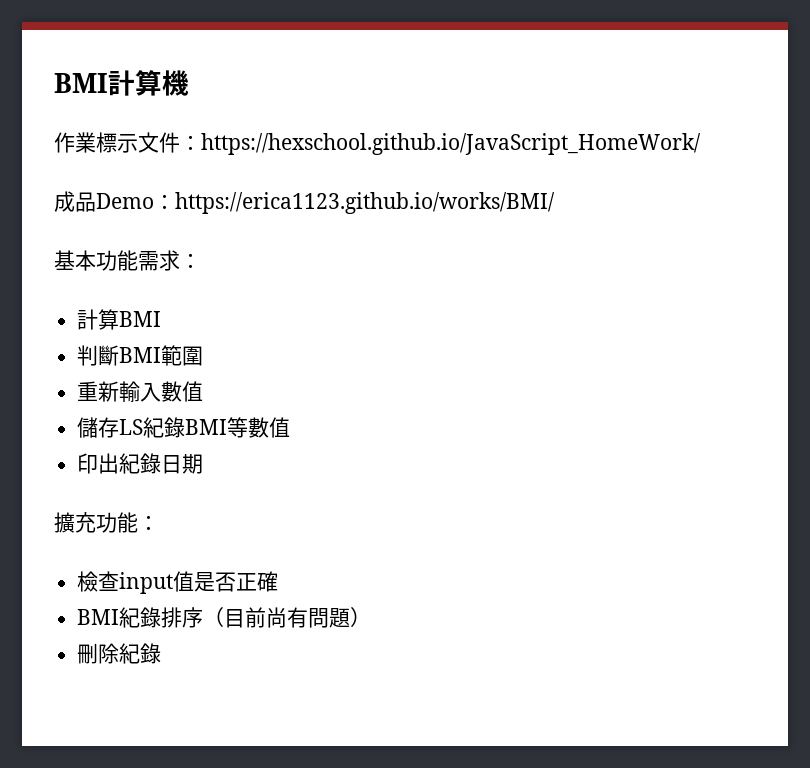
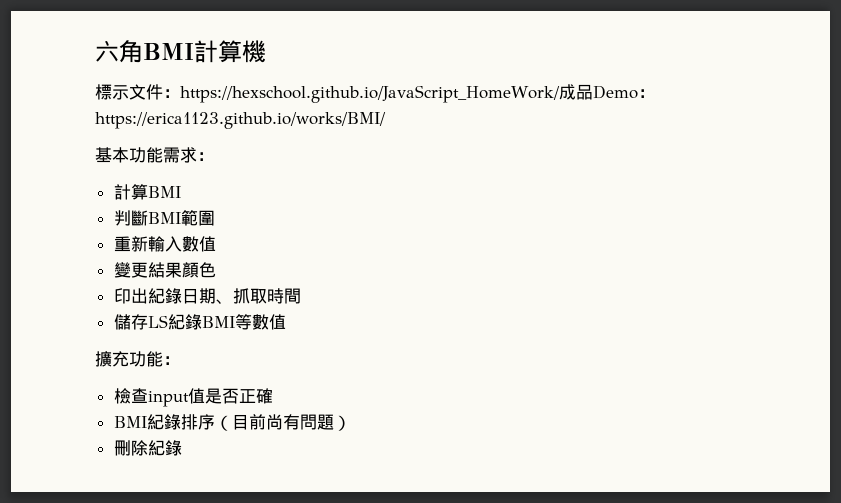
- BMI計算機
+ 六角BMI計算機
- 作業標示文件：https://hexschool.github.io/JavaScript_HomeWork/
- 成品Demo：https://erica1123.github.io/works/BMI/
+ 標示文件：https://hexschool.github.io/JavaScript_HomeWork/成品Demo：https://erica1123.github.io/works/BMI/
+ 變更結果顏色
+ 印出紀錄日期、抓取時間
- 印出紀錄日期

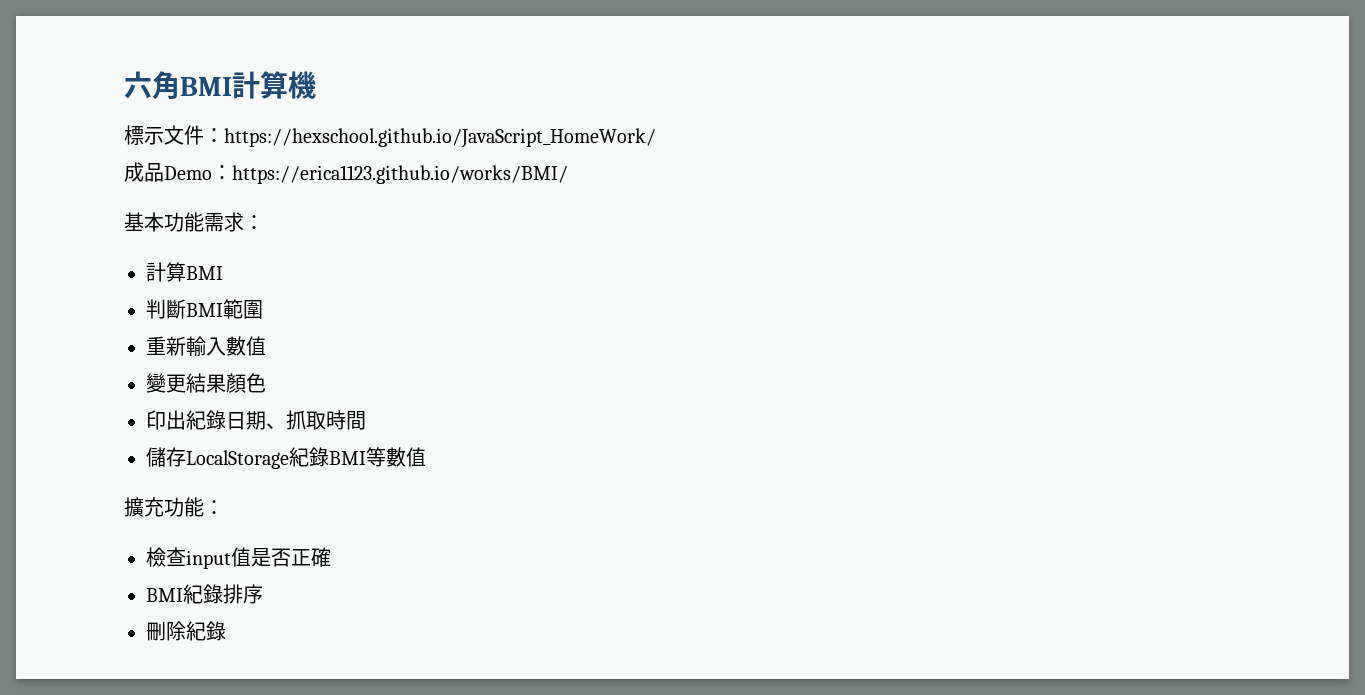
- 標示文件：https://hexschool.github.io/JavaScript_HomeWork/成品Demo：https://erica1123.github.io/works/BMI/
+ 標示文件：https://hexschool.github.io/JavaScript_HomeWork/
+ 成品Demo：https://erica1123.github.io/works/BMI/
- 儲存LS紀錄BMI等數值
+ 儲存LocalStorage紀錄BMI等數值
- BMI紀錄排序（目前尚有問題）
+ BMI紀錄排序

